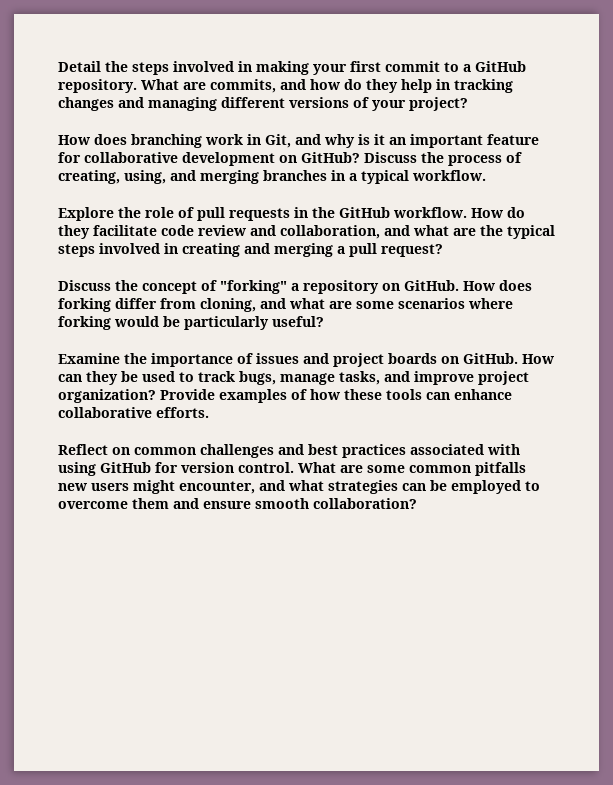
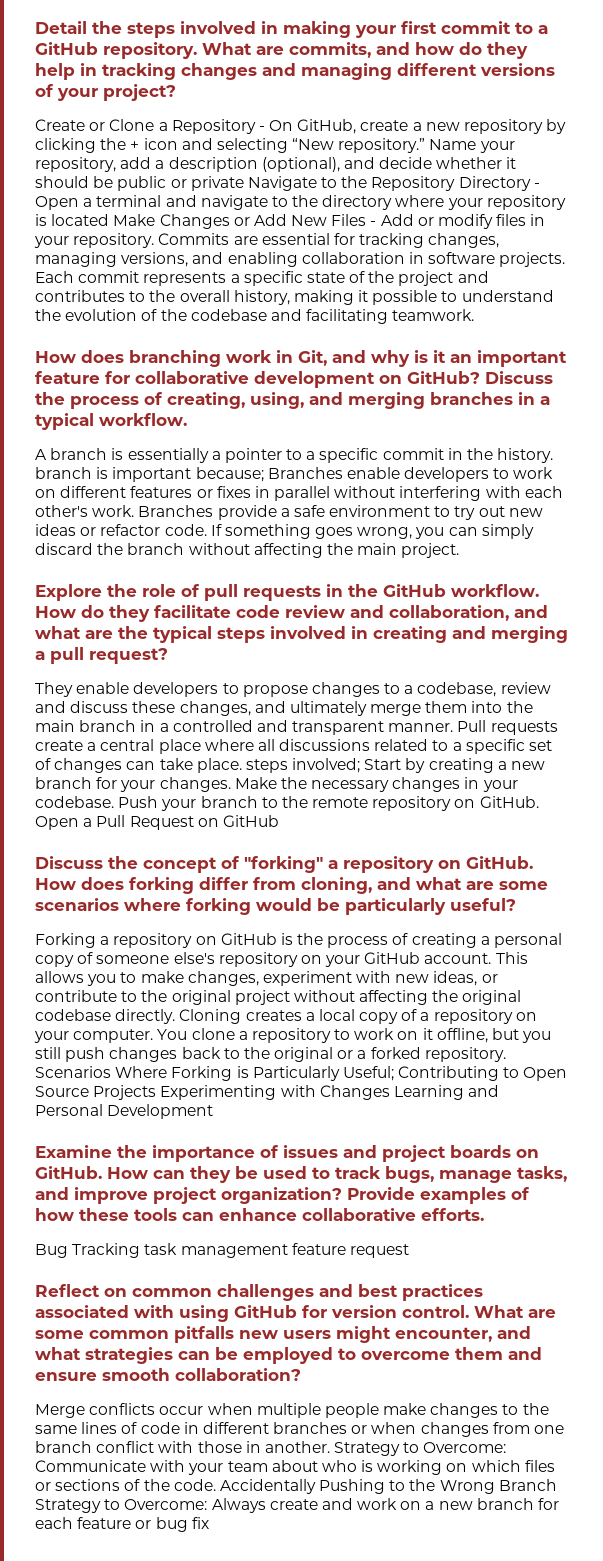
+ Create or Clone a Repository - On GitHub, create a new repository by clicking the + icon and selecting “New repository.” Name your repository, add a description (optional), and decide whether it should be public or private Navigate to the Repository Directory - Open a terminal and navigate to the directory where your repository is located Make Changes or Add New Files - Add or modify files in your repository. Commits are essential for tracking changes, managing versions, and enabling collaboration in software projects. Each commit represents a specific state of the project and contributes to the overall history, making it possible to understand the evolution of the codebase and facilitating teamwork.
+ A branch is essentially a pointer to a specific commit in the history. branch is important because; Branches enable developers to work on different features or fixes in parallel without interfering with each other's work. Branches provide a safe environment to try out new ideas or refactor code. If something goes wrong, you can simply discard the branch without affecting the main project.
+ They enable developers to propose changes to a codebase, review and discuss these changes, and ultimately merge them into the main branch in a controlled and transparent manner. Pull requests create a central place where all discussions related to a specific set of changes can take place. steps involved; Start by creating a new branch for your changes. Make the necessary changes in your codebase. Push your branch to the remote repository on GitHub. Open a Pull Request on GitHub
+ Forking a repository on GitHub is the process of creating a personal copy of someone else's repository on your GitHub account. This allows you to make changes, experiment with new ideas, or contribute to the original project without affecting the original codebase directly. Cloning creates a local copy of a repository on your computer. You clone a repository to work on it offline, but you still push changes back to the original or a forked repository. Scenarios Where Forking is Particularly Useful; Contributing to Open Source Projects Experimenting with Changes Learning and Personal Development
+ Bug Tracking task management feature request
+ Merge conflicts occur when multiple people make changes to the same lines of code in different branches or when changes from one branch conflict with those in another. Strategy to Overcome: Communicate with your team about who is working on which files or sections of the code. Accidentally Pushing to the Wrong Branch Strategy to Overcome: Always create and work on a new branch for each feature or bug fix

